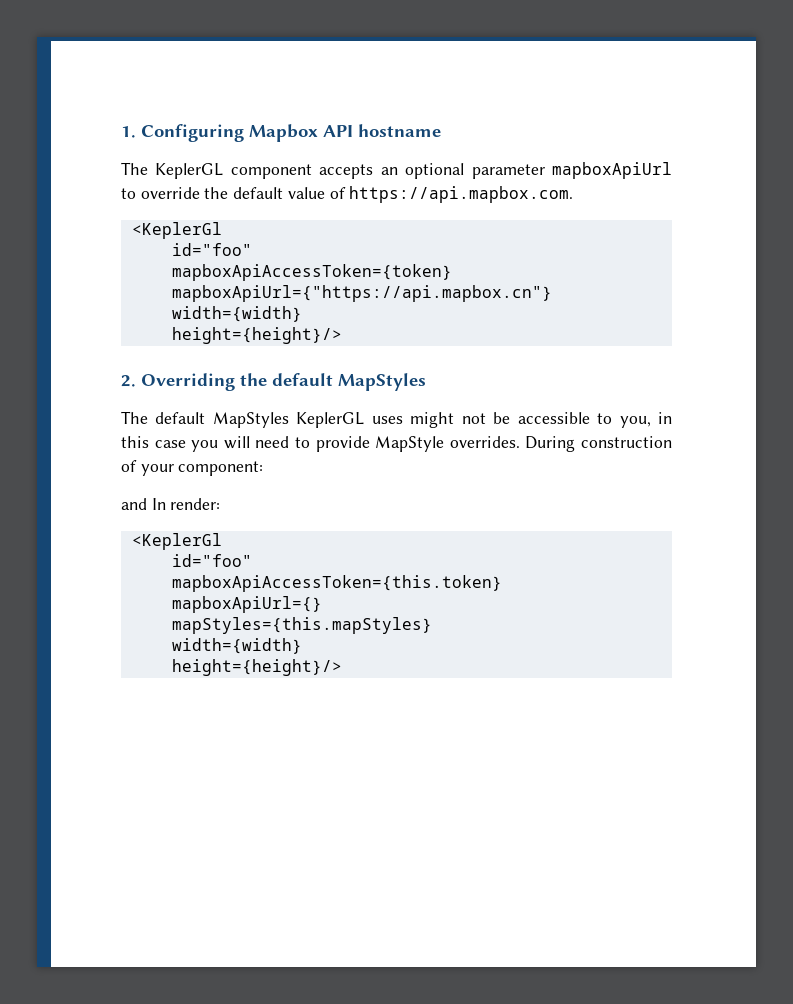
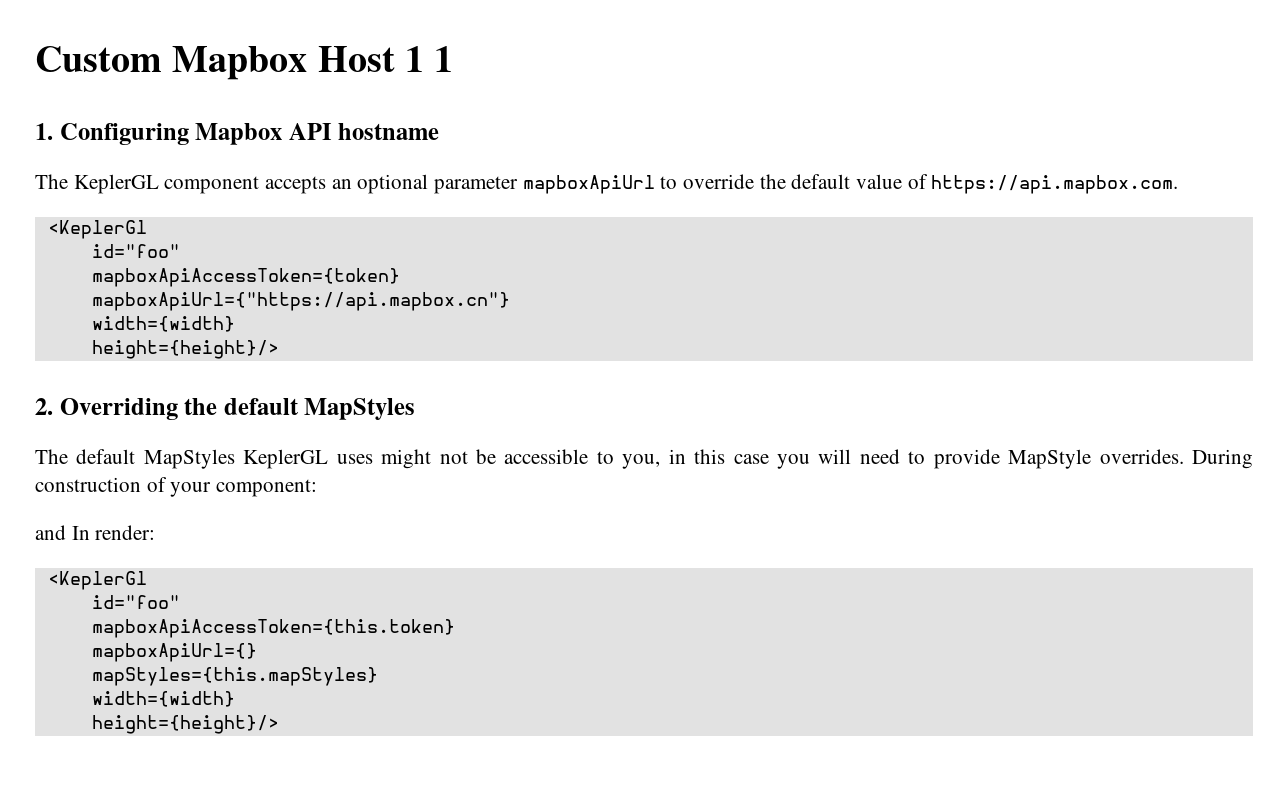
+ Custom Mapbox Host 1 1

